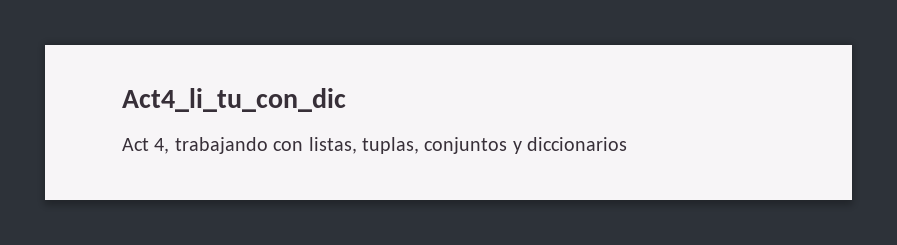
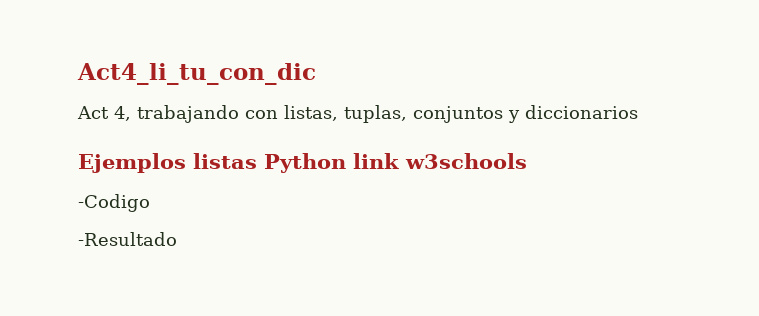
+ Ejemplos listas Python link w3schools
+ -Codigo
+ -Resultado

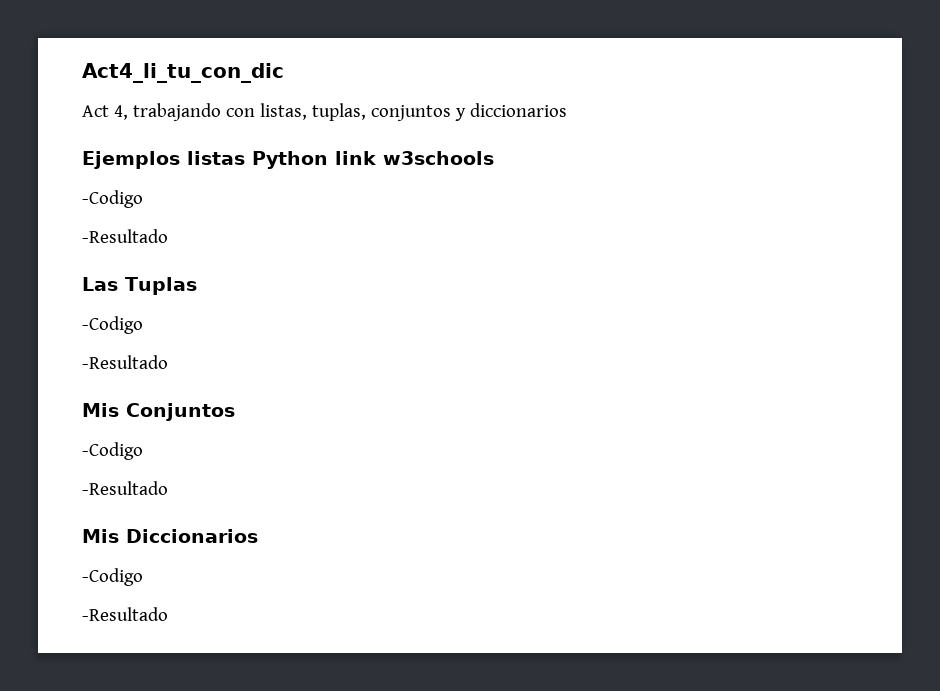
+ Las Tuplas
+ -Codigo
+ -Resultado
+ Mis Conjuntos
+ -Codigo
+ -Resultado
+ Mis Diccionarios
+ -Codigo
+ -Resultado

